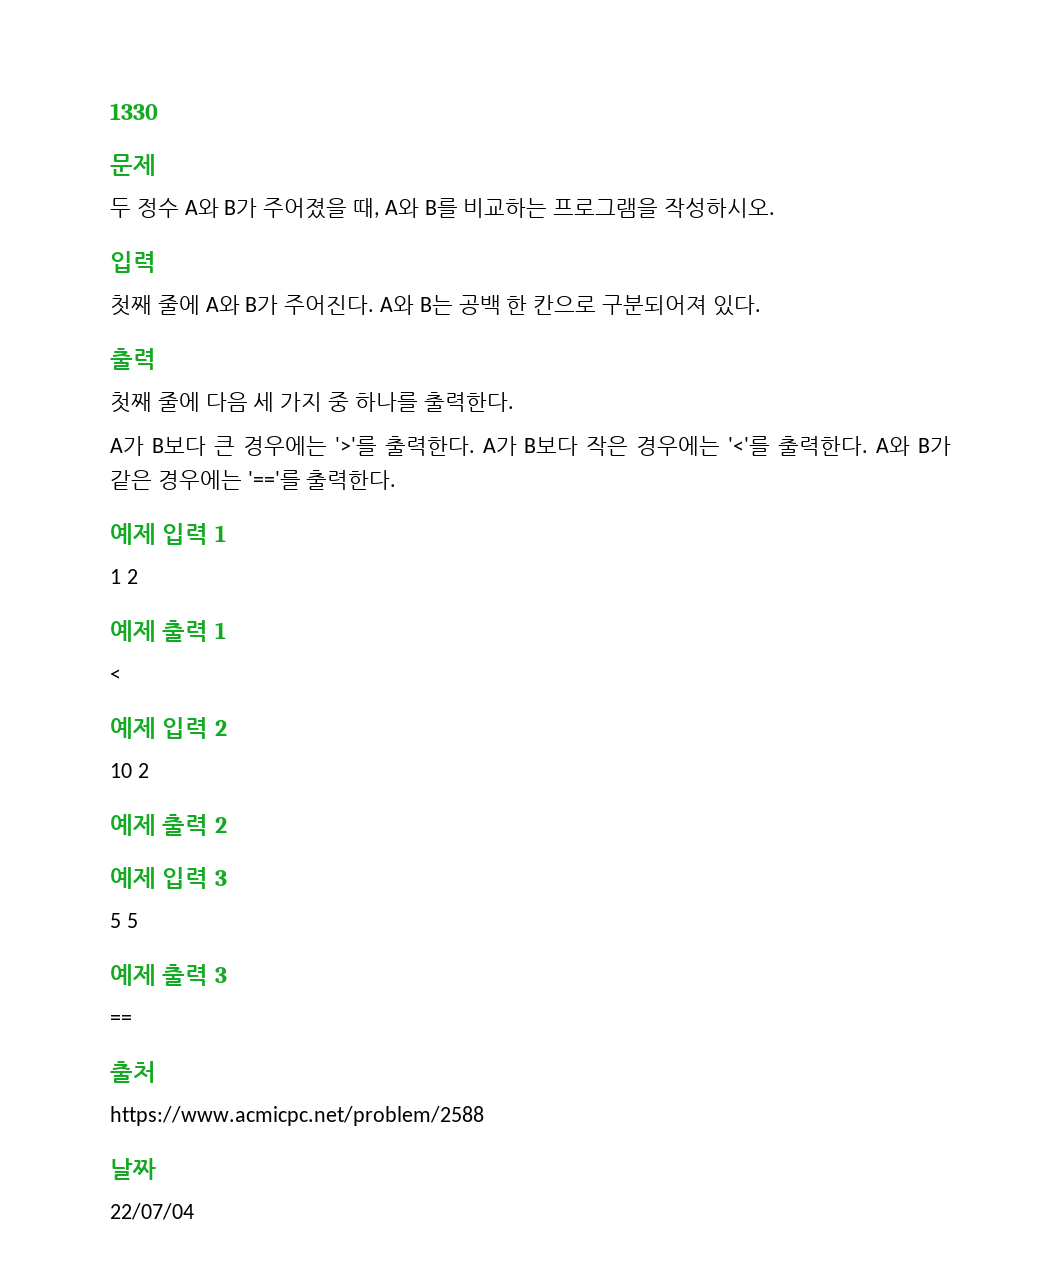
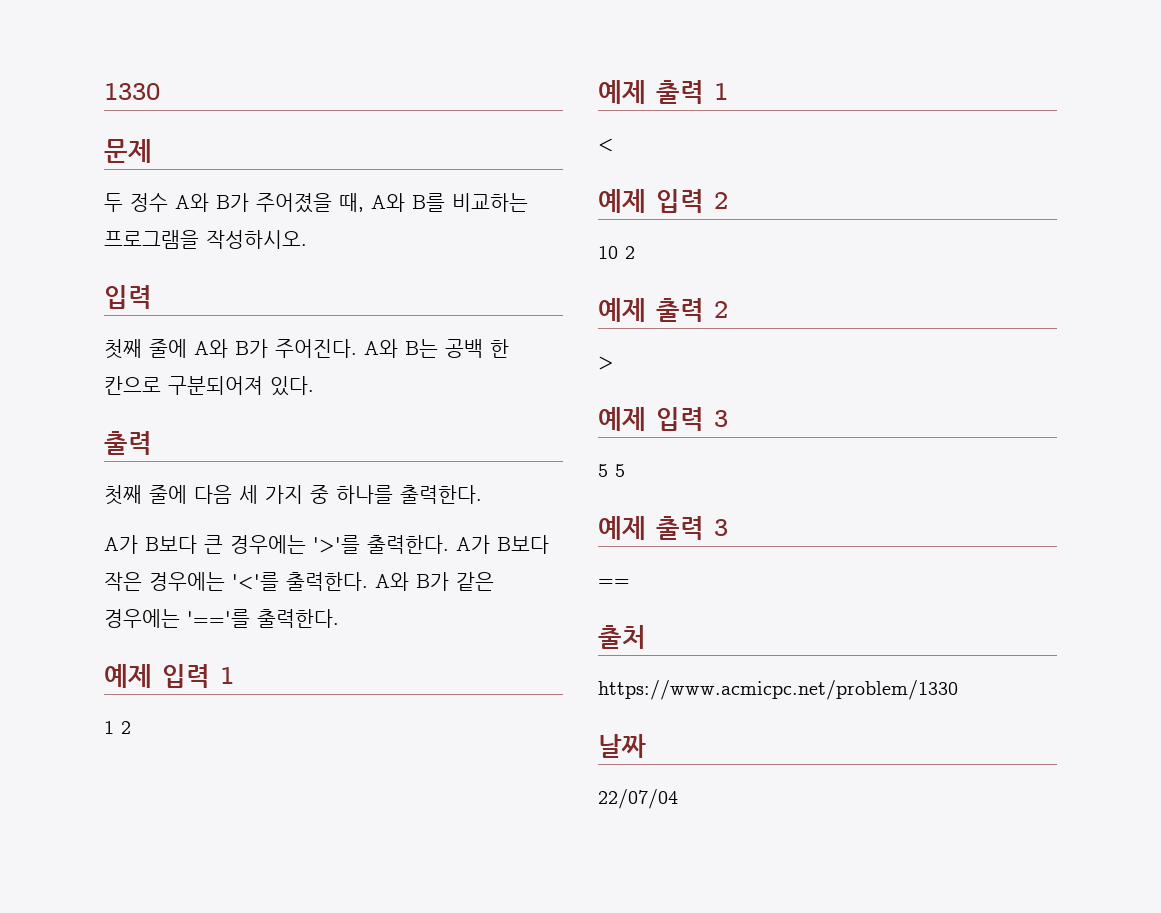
+ >
- https://www.acmicpc.net/problem/2588
+ https://www.acmicpc.net/problem/1330

